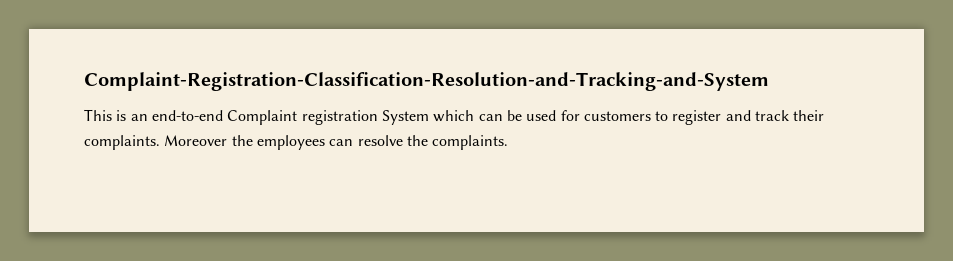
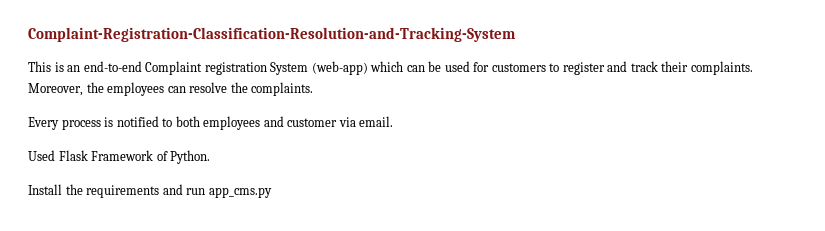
- Complaint-Registration-Classification-Resolution-and-Tracking-and-System
+ Complaint-Registration-Classification-Resolution-and-Tracking-System
- This is an end-to-end Complaint registration System which can be used for customers to register and track their complaints.
+ This is an end-to-end Complaint registration System (web-app) which can be used for customers to register and track their complaints.
- Moreover the employees can resolve the complaints.
+ Moreover, the employees can resolve the complaints.
+ Every process is notified to both employees and customer via email.
+ Used Flask Framework of Python.
+ Install the requirements and run app_cms.py

